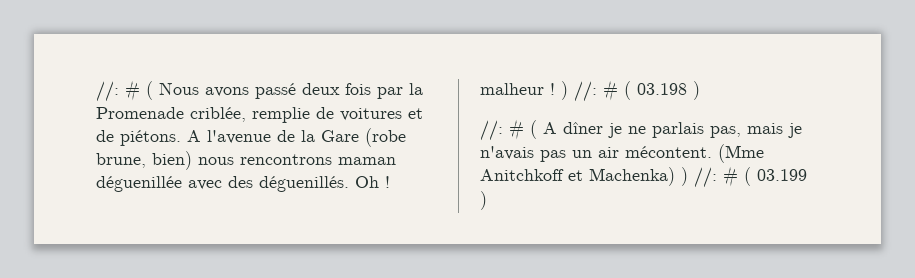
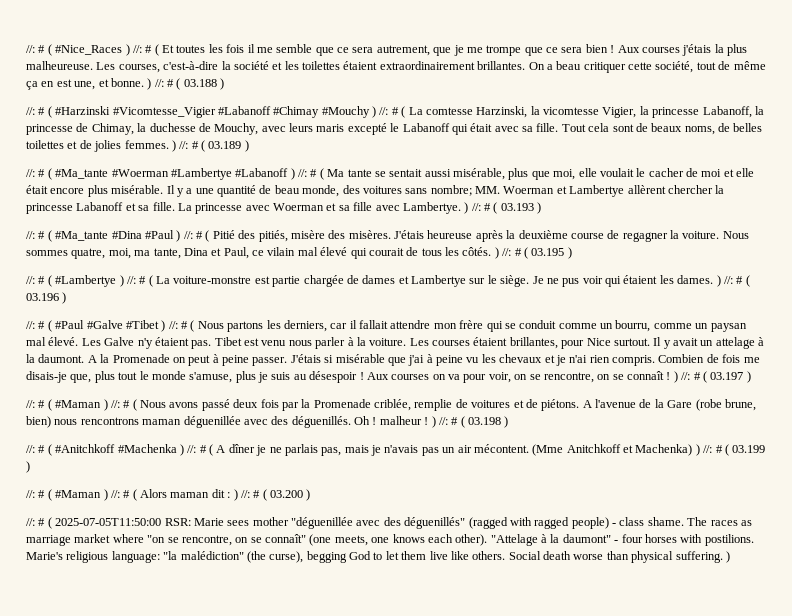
- //: # ( Nous avons passé deux fois par la Promenade criblée, remplie de voitures et de piétons.
+ //: # ( #Nice_Races ) //: # ( Et toutes les fois il me semble que ce sera autrement, que je me trompe que ce sera bien ! Aux courses j'étais la plus malheureuse. Les courses, c'est-à-dire la société et les toilettes étaient extraordinairement brillantes. On a beau critiquer cette société, tout de même ça en est une, et bonne. ) //: # ( 03.188 )
+ //: # ( #Harzinski #Vicomtesse_Vigier #Labanoff #Chimay #Mouchy ) //: # ( La comtesse Harzinski, la vicomtesse Vigier, la princesse Labanoff, la princesse de Chimay, la duchesse de Mouchy, avec leurs maris excepté le Labanoff qui était avec sa fille. Tout cela sont de beaux noms, de belles toilettes et de jolies femmes. ) //: # ( 03.189 )
+ //: # ( #Ma_tante #Woerman #Lambertye #Labanoff ) //: # ( Ma tante se sentait aussi misérable, plus que moi, elle voulait le cacher de moi et elle était encore plus misérable. Il y a une quantité de beau monde, des voitures sans nombre; MM. Woerman et Lambertye allèrent chercher la princesse Labanoff et sa fille. La princesse avec Woerman et sa fille avec Lambertye. ) //: # ( 03.193 )
+ //: # ( #Ma_tante #Dina #Paul ) //: # ( Pitié des pitiés, misère des misères. J'étais heureuse après la deuxième course de regagner la voiture. Nous sommes quatre, moi, ma tante, Dina et Paul, ce vilain mal élevé qui courait de tous les côtés. ) //: # ( 03.195 )
+ //: # ( #Lambertye ) //: # ( La voiture-monstre est partie chargée de dames et Lambertye sur le siège. Je ne pus voir qui étaient les dames. ) //: # ( 03.196 )
+ //: # ( #Paul #Galve #Tibet ) //: # ( Nous partons les derniers, car il fallait attendre mon frère qui se conduit comme un bourru, comme un paysan mal élevé. Les Galve n'y étaient pas. Tibet est venu nous parler à la voiture. Les courses étaient brillantes, pour Nice surtout. Il y avait un attelage à la daumont. A la Promenade on peut à peine passer. J'étais si misérable que j'ai à peine vu les chevaux et je n'ai rien compris. Combien de fois me disais-je que, plus tout le monde s'amuse, plus je suis au désespoir ! Aux courses on va pour voir, on se rencontre, on se connaît ! ) //: # ( 03.197 )
+ //: # ( #Maman ) //: # ( Nous avons passé deux fois par la Promenade criblée, remplie de voitures et de piétons.
- //: # ( A dîner je ne parlais pas, mais je n'avais pas un air mécontent.
+ //: # ( #Anitchkoff #Machenka ) //: # ( A dîner je ne parlais pas, mais je n'avais pas un air mécontent.
+ //: # ( #Maman ) //: # ( Alors maman dit : ) //: # ( 03.200 )
+ //: # ( 2025-07-05T11:50:00 RSR: Marie sees mother "déguenillée avec des déguenillés" (ragged with ragged people) - class shame. The races as marriage market where "on se rencontre, on se connaît" (one meets, one knows each other). "Attelage à la daumont" - four horses with postilions. Marie's religious language: "la malédiction" (the curse), begging God to let them live like others. Social death worse than physical suffering. )

